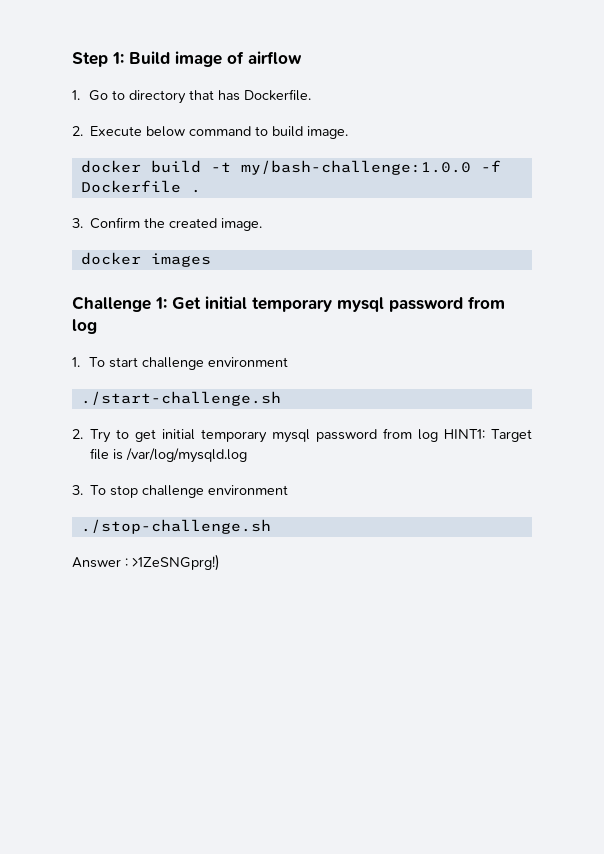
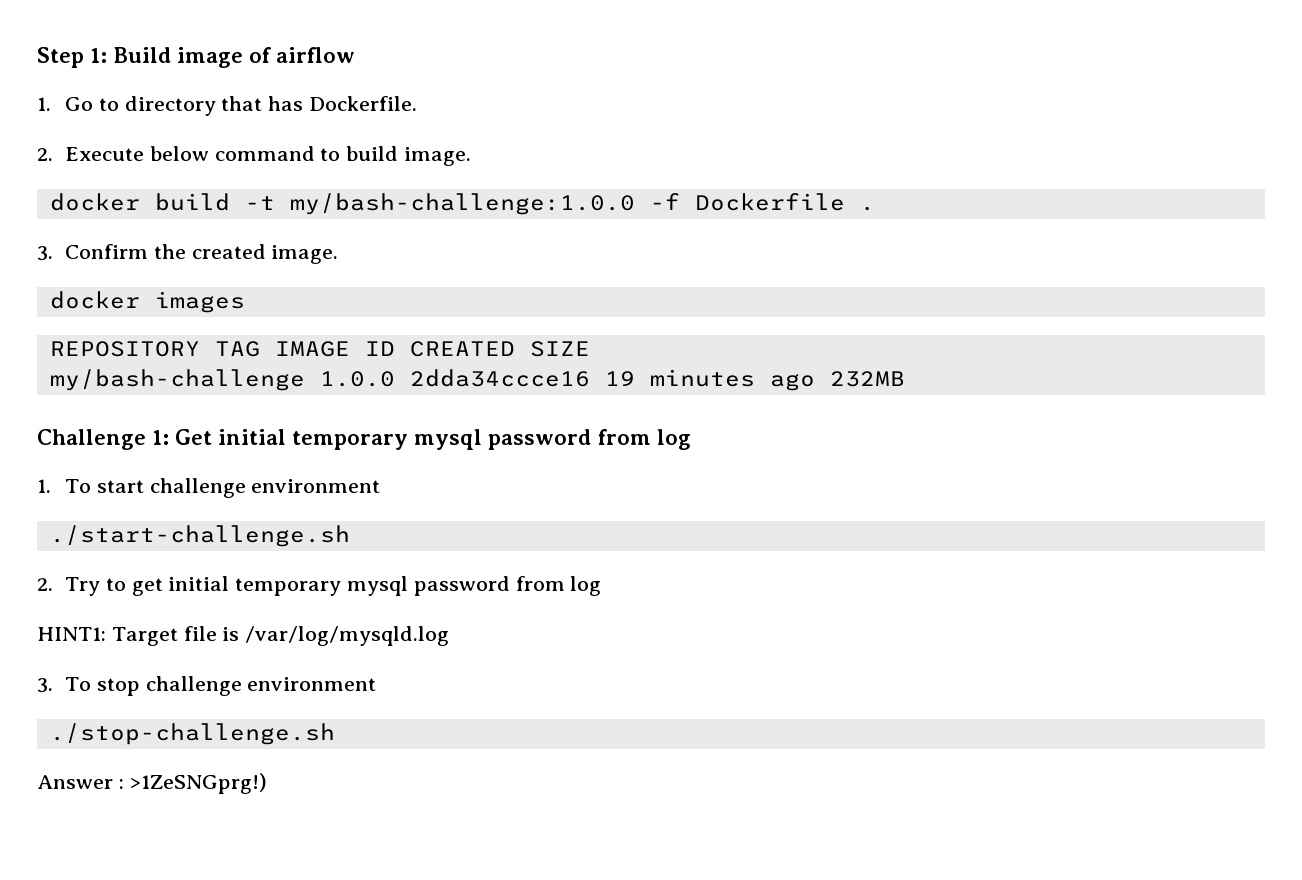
+ REPOSITORY TAG IMAGE ID CREATED SIZE
+ my/bash-challenge 1.0.0 2dda34ccce16 19 minutes ago 232MB
- 2. Try to get initial temporary mysql password from log HINT1: Target file is /var/log/mysqld.log
+ 2. Try to get initial temporary mysql password from log
+ HINT1: Target file is /var/log/mysqld.log

